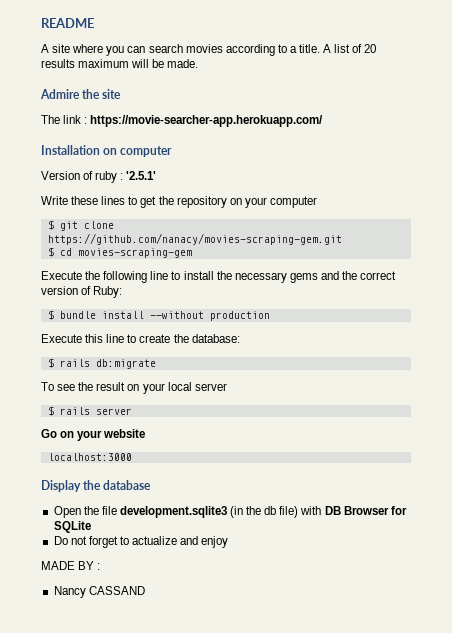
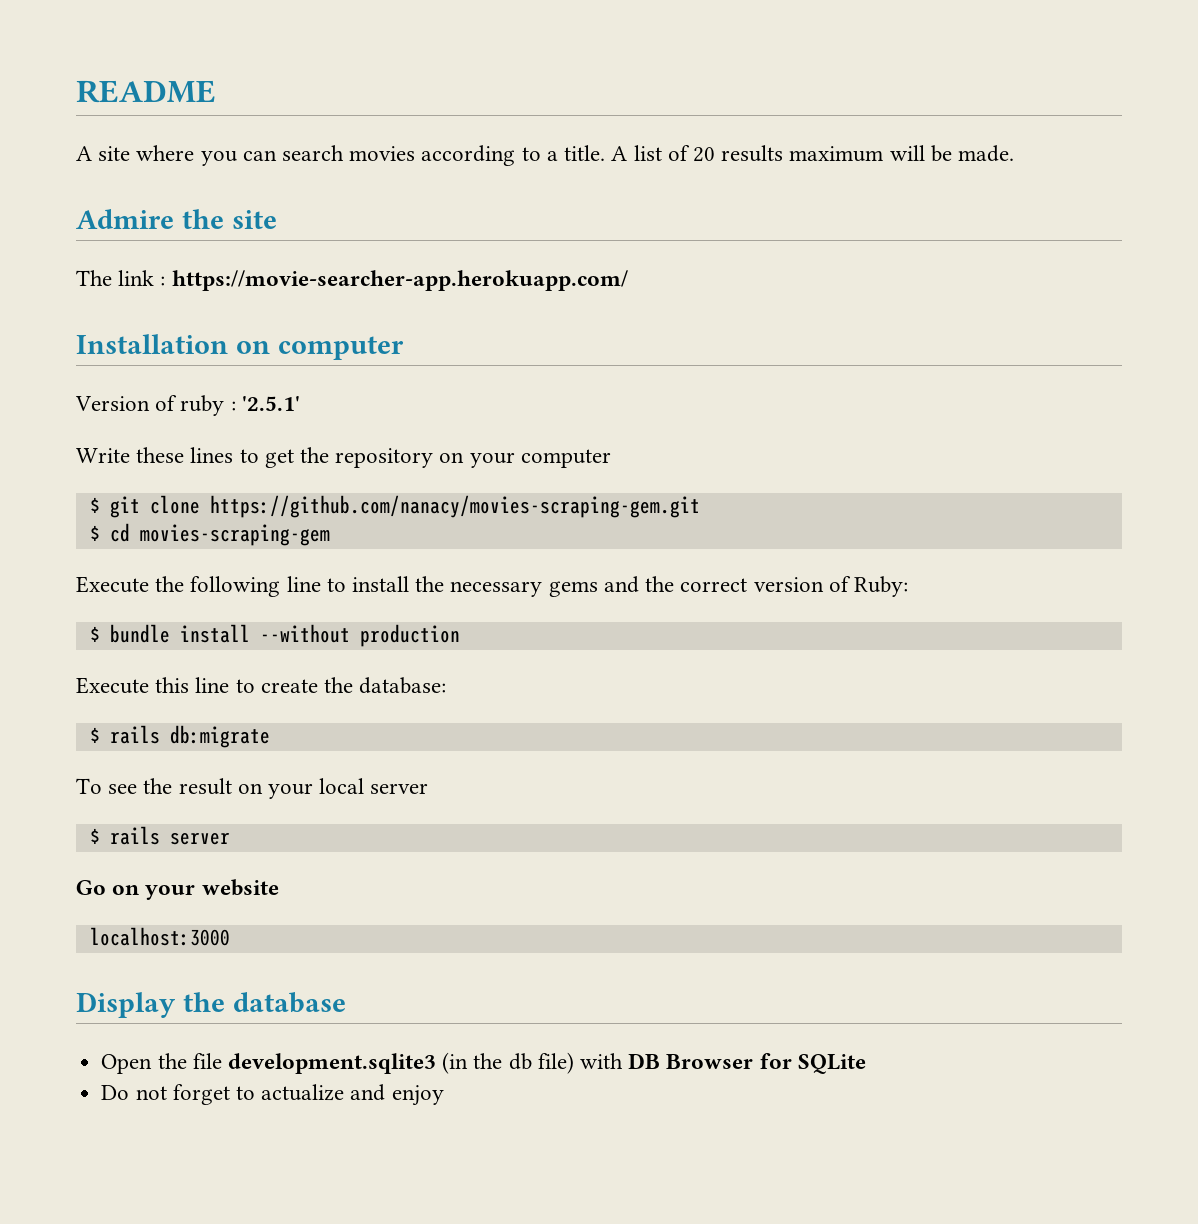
- MADE BY :
- Nancy CASSAND

